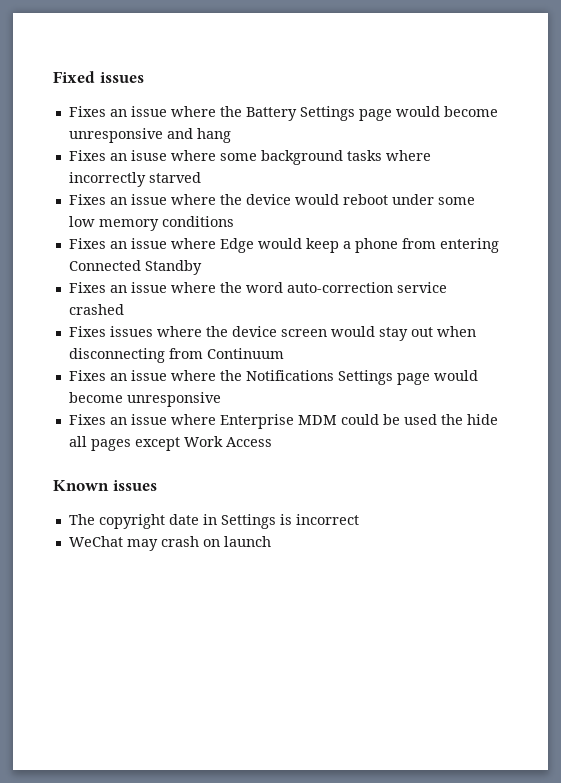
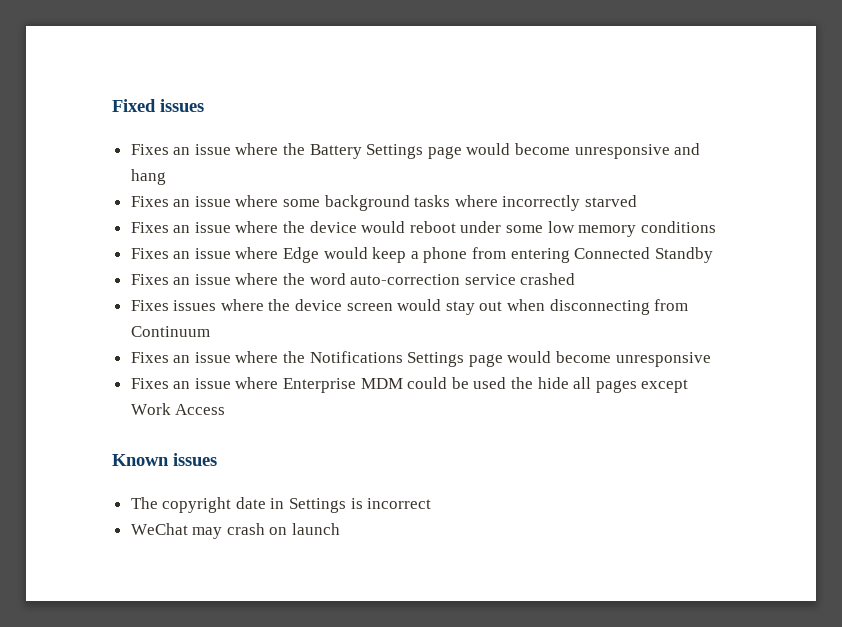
- Fixes an isuse where some background tasks where incorrectly starved
+ Fixes an issue where some background tasks where incorrectly starved

